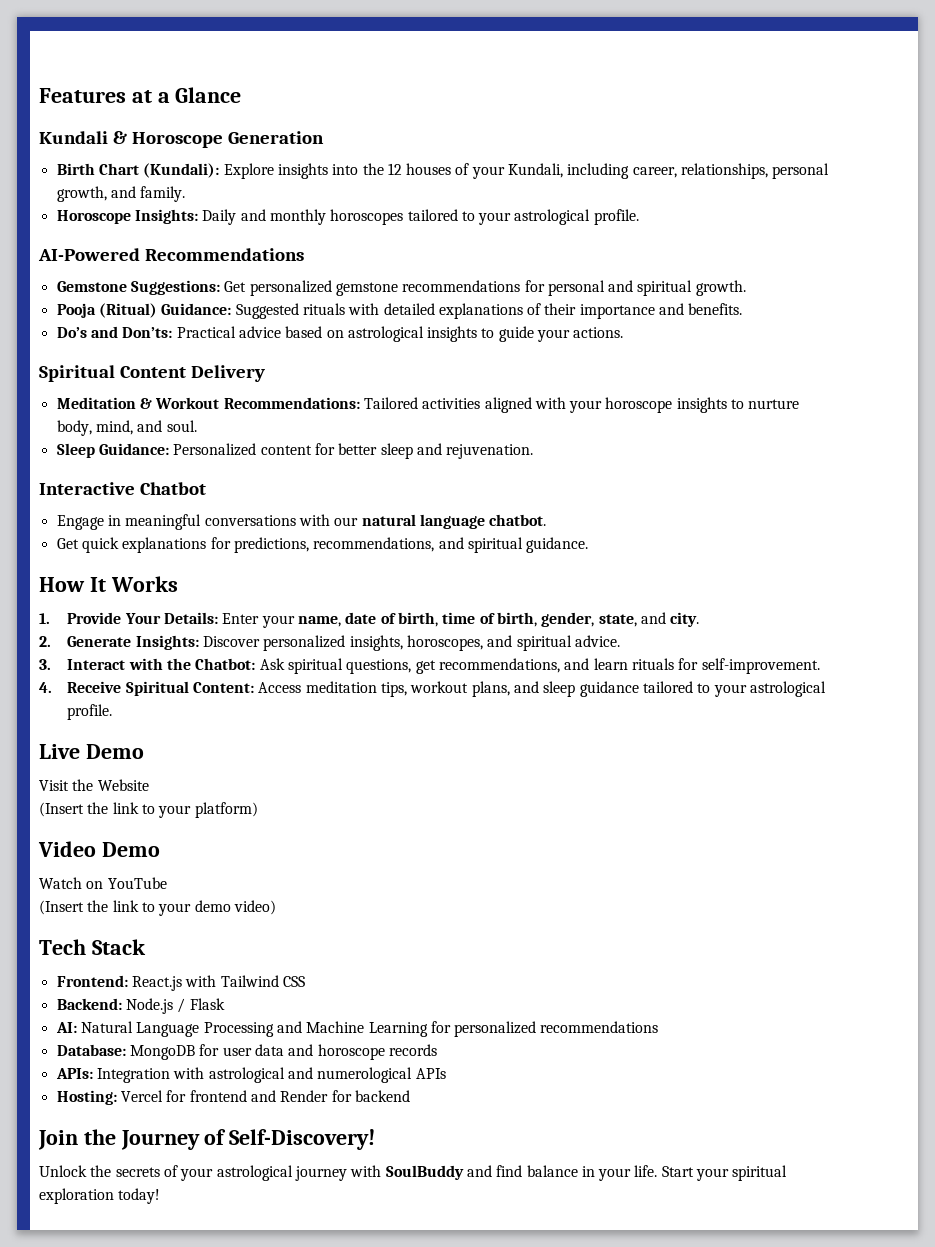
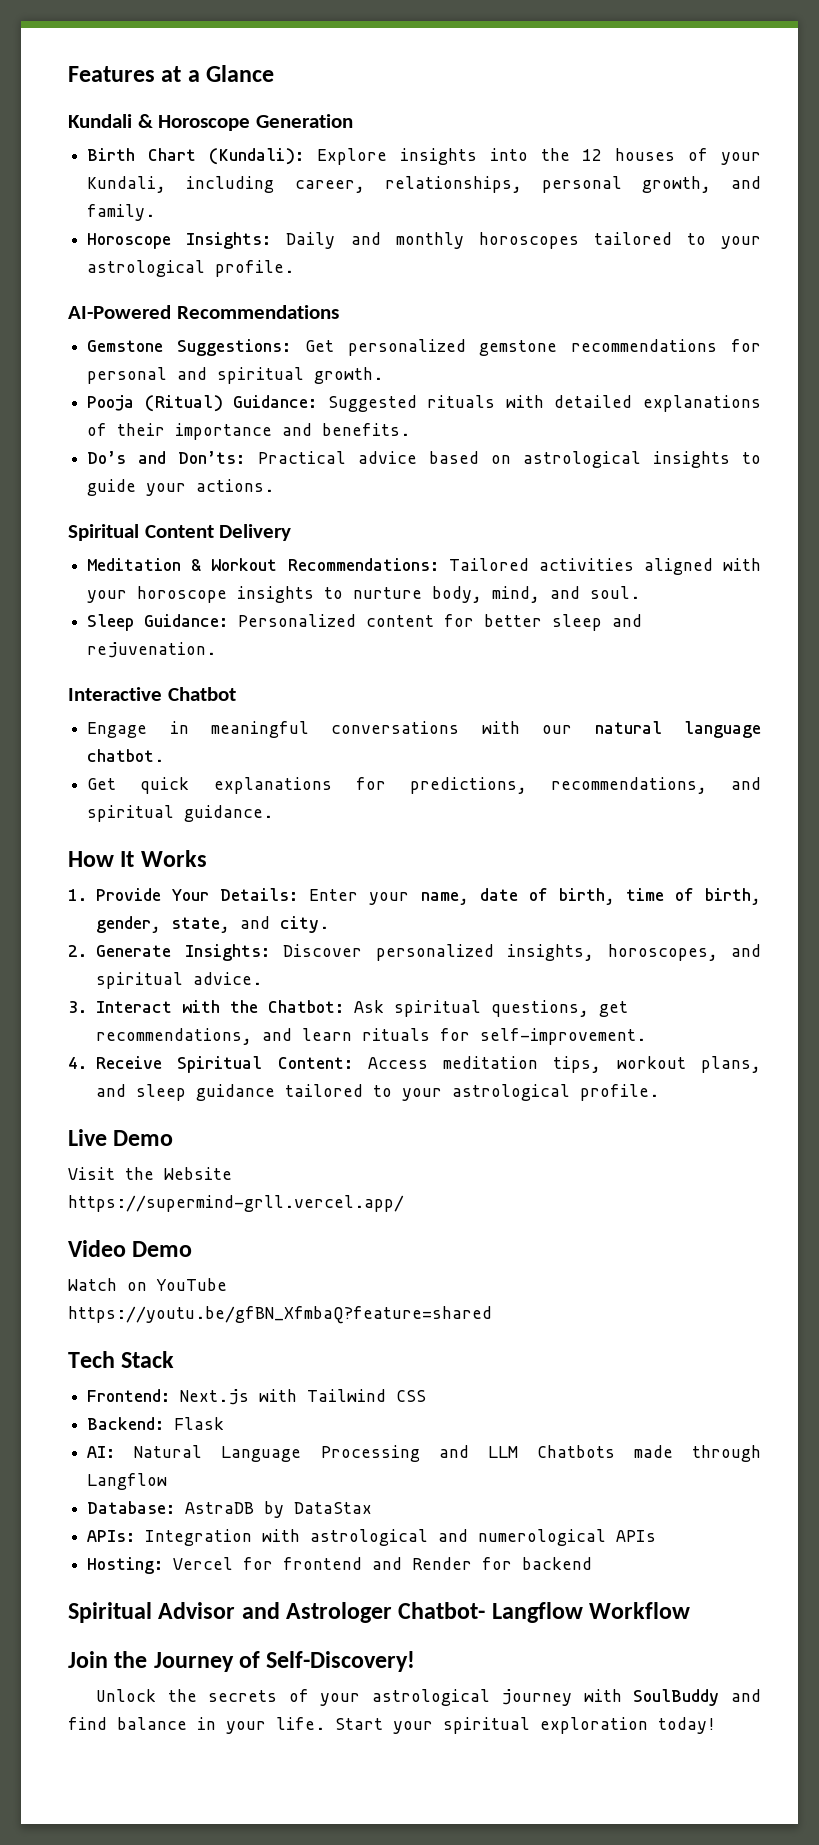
- (Insert the link to your platform)
+ https://supermind-grll.vercel.app/
- (Insert the link to your demo video)
+ https://youtu.be/gfBN_XfmbaQ?feature=shared
- Frontend: React.js with Tailwind CSS
+ Frontend: Next.js with Tailwind CSS
- Backend: Node.js / Flask
+ Backend: Flask
- AI: Natural Language Processing and Machine Learning for personalized recommendations
- Database: MongoDB for user data and horoscope records
+ AI: Natural Language Processing and LLM Chatbots made through Langflow
+ Database: AstraDB by DataStax
+ Spiritual Advisor and Astrologer Chatbot- Langflow Workflow

